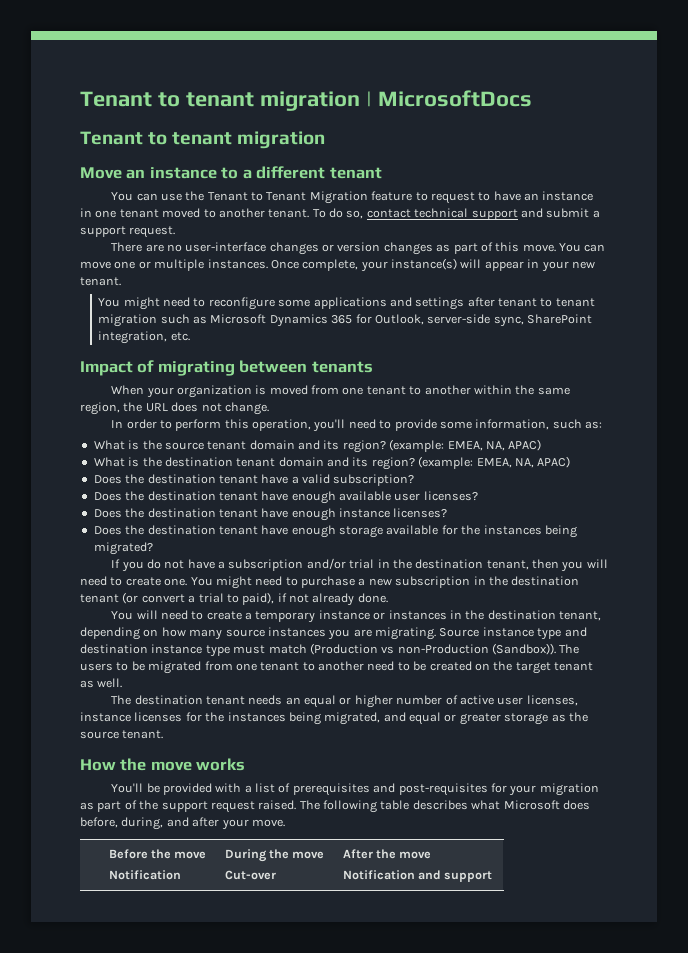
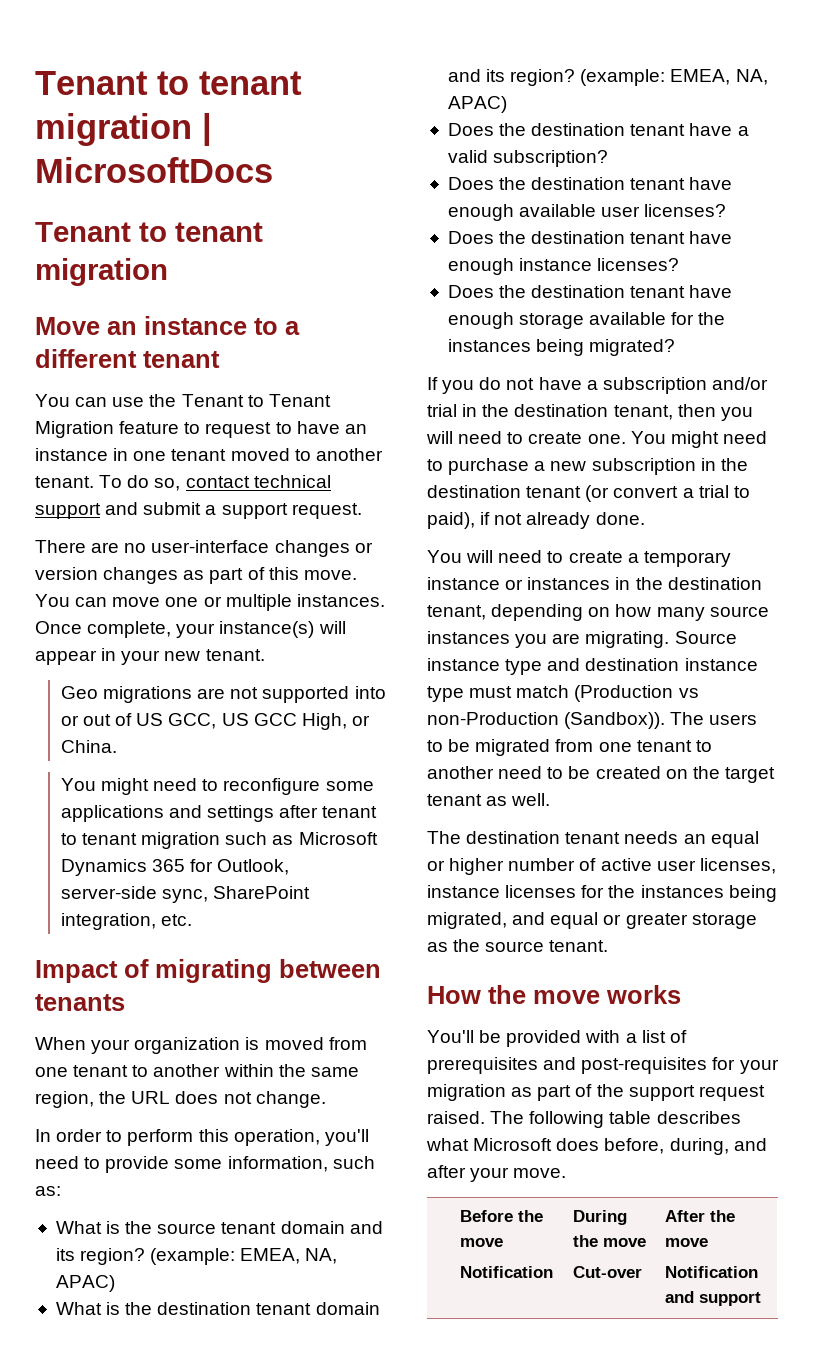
+ Geo migrations are not supported into or out of US GCC, US GCC High, or China.

